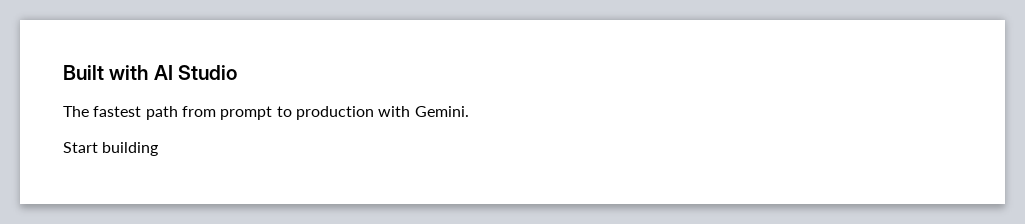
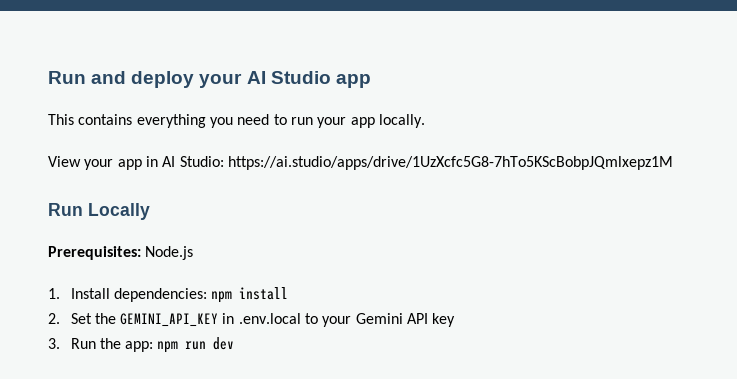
- Built with AI Studio
- The fastest path from prompt to production with Gemini.
- Start building
+ Run and deploy your AI Studio app
+ This contains everything you need to run your app locally.
+ View your app in AI Studio: https://ai.studio/apps/drive/1UzXcfc5G8-7hTo5KScBobpJQmlxepz1M
+ Run Locally
+ Prerequisites: Node.js
+ 1. Install dependencies: npm install
+ 2. Set the GEMINI_API_KEY in .env.local to your Gemini API key
+ 3. Run the app: npm run dev

